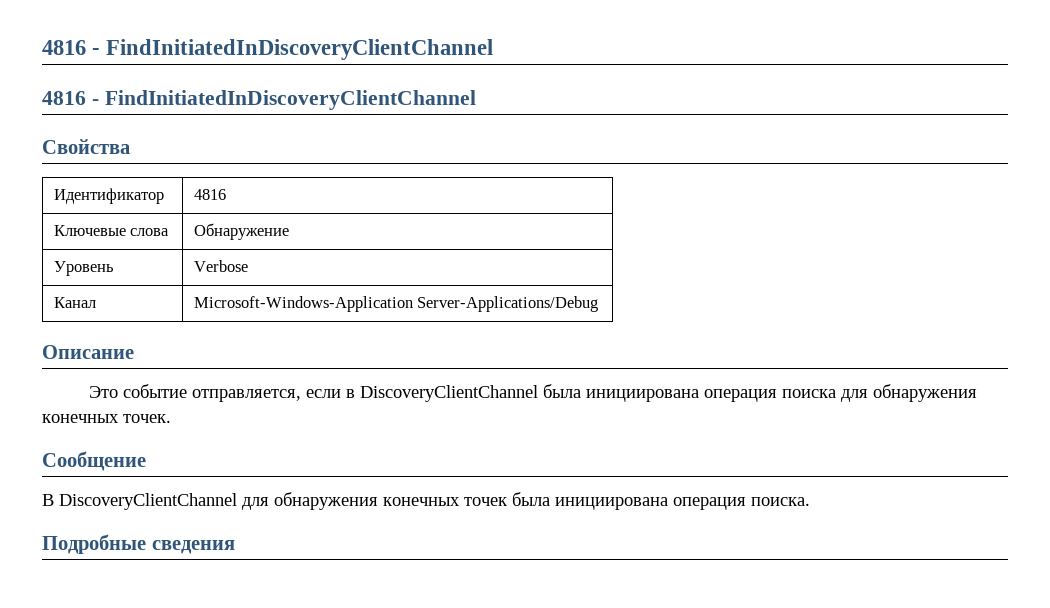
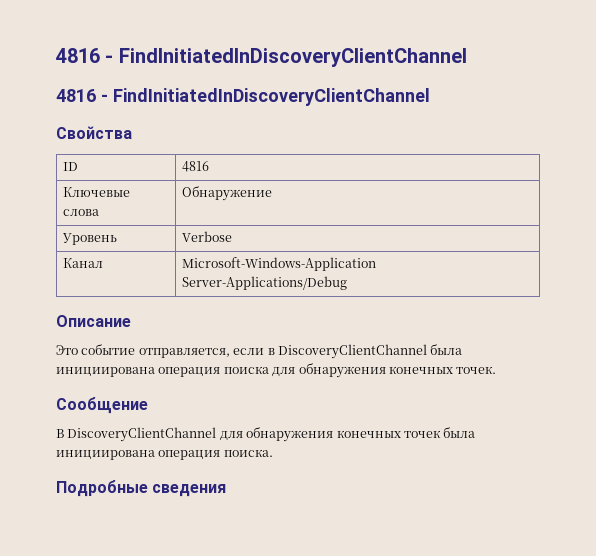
- Идентификатор | 4816
+ ID | 4816

